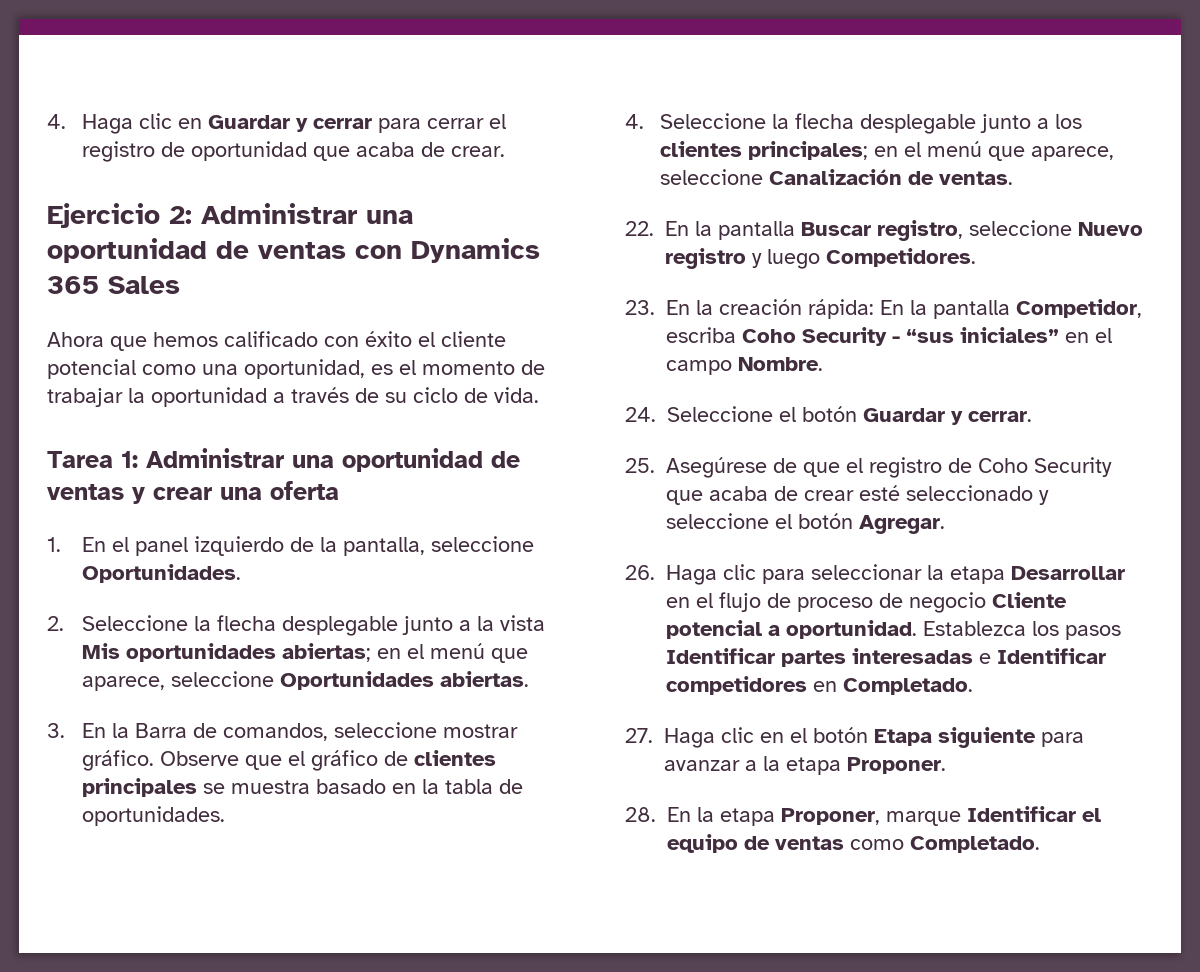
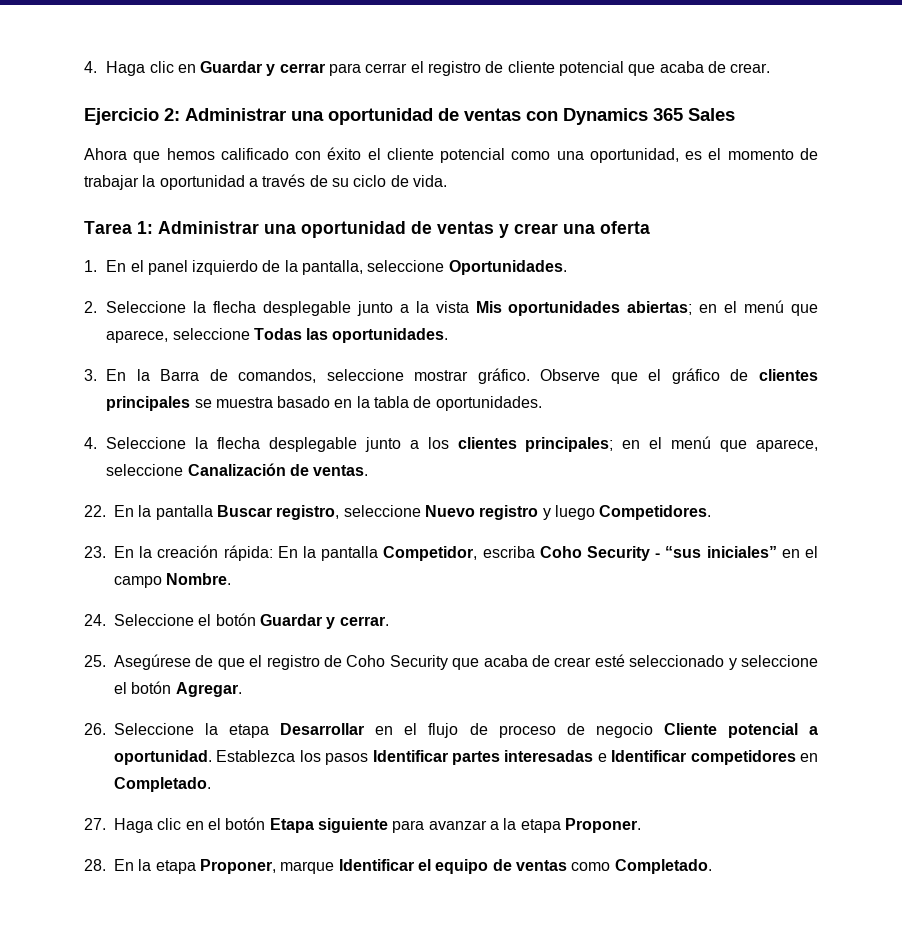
- 4. Haga clic en Guardar y cerrar para cerrar el registro de oportunidad que acaba de crear.
+ 4. Haga clic en Guardar y cerrar para cerrar el registro de cliente potencial que acaba de crear.
- 2. Seleccione la flecha desplegable junto a la vista Mis oportunidades abiertas; en el menú que aparece, seleccione Oportunidades abiertas.
+ 2. Seleccione la flecha desplegable junto a la vista Mis oportunidades abiertas; en el menú que aparece, seleccione Todas las oportunidades.
- 26. Haga clic para seleccionar la etapa Desarrollar en el flujo de proceso de negocio Cliente potencial a oportunidad.
+ 26. Seleccione la etapa Desarrollar en el flujo de proceso de negocio Cliente potencial a oportunidad.

